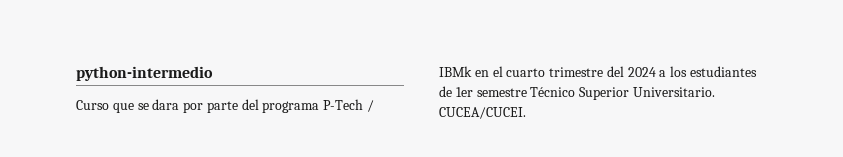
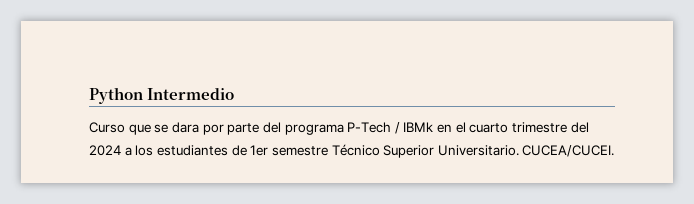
- python-intermedio
+ Python Intermedio

